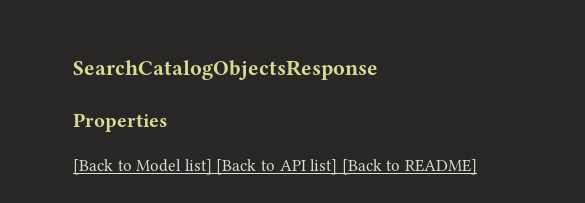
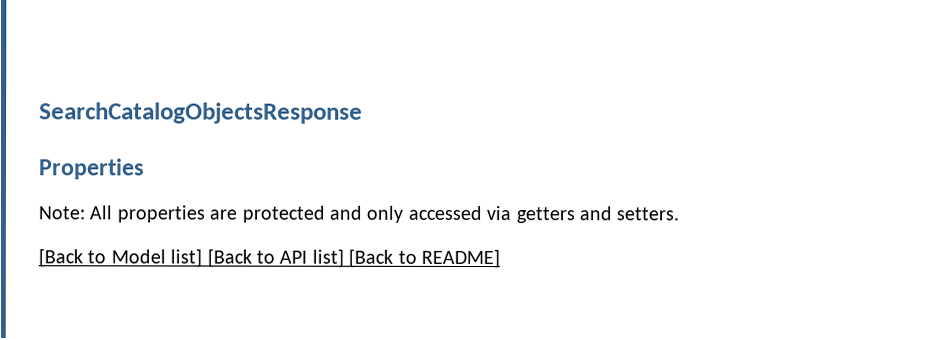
+ Note: All properties are protected and only accessed via getters and setters.

